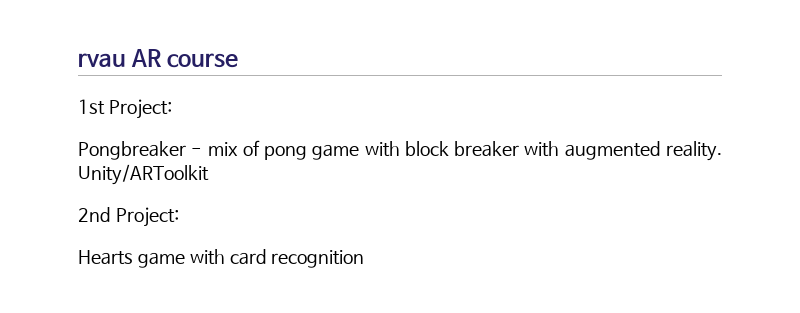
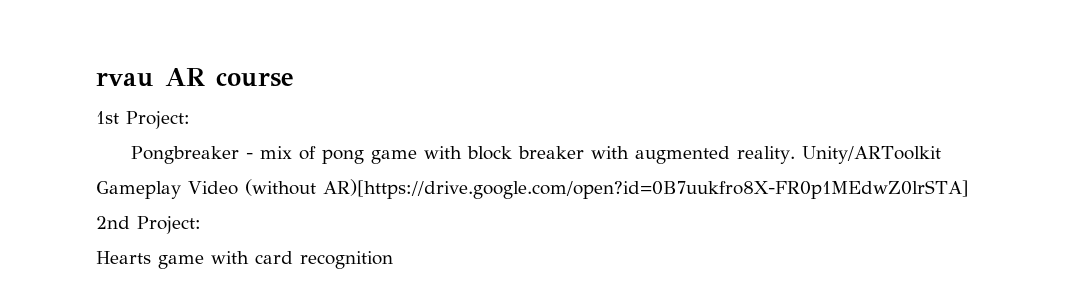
+ Gameplay Video (without AR)[https://drive.google.com/open?id=0B7uukfro8X-FR0p1MEdwZ0lrSTA]

